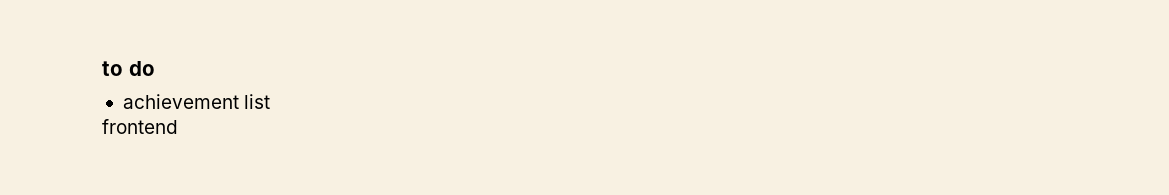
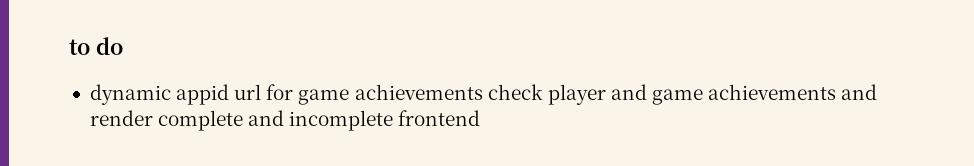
- achievement list
- frontend
+ dynamic appid url for game achievements check player and game achievements and render complete and incomplete frontend

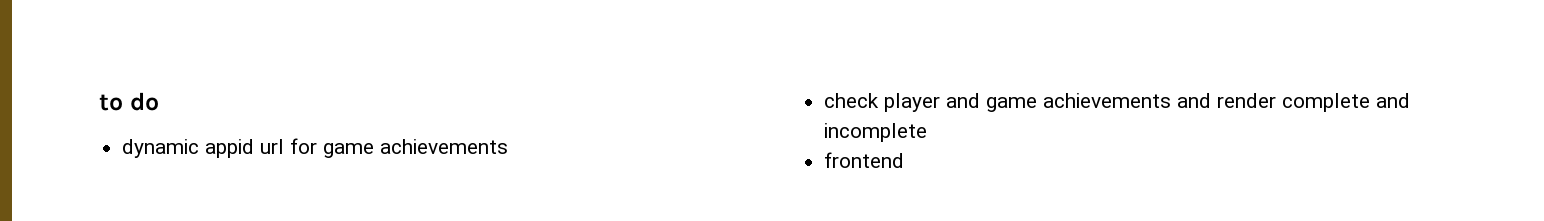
- dynamic appid url for game achievements check player and game achievements and render complete and incomplete frontend
+ dynamic appid url for game achievements
+ check player and game achievements and render complete and incomplete
+ frontend

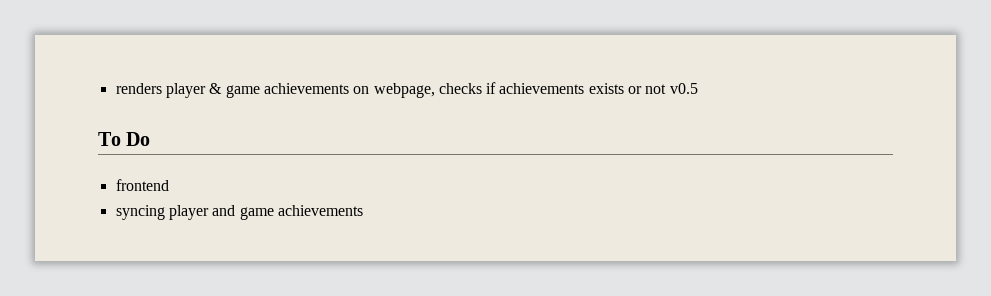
- to do
- dynamic appid url for game achievements
- check player and game achievements and render complete and incomplete
+ renders player & game achievements on webpage, checks if achievements exists or not v0.5
+ To Do
  frontend
+ syncing player and game achievements

